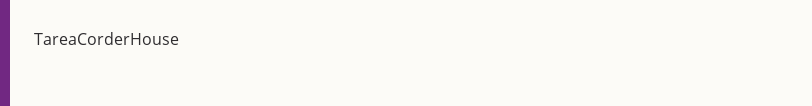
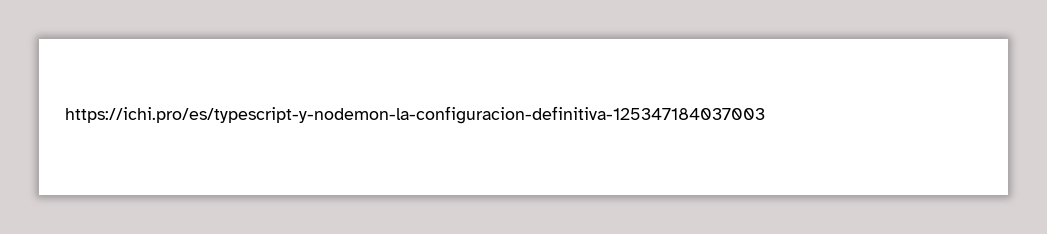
- TareaCorderHouse
+ https://ichi.pro/es/typescript-y-nodemon-la-configuracion-definitiva-125347184037003

